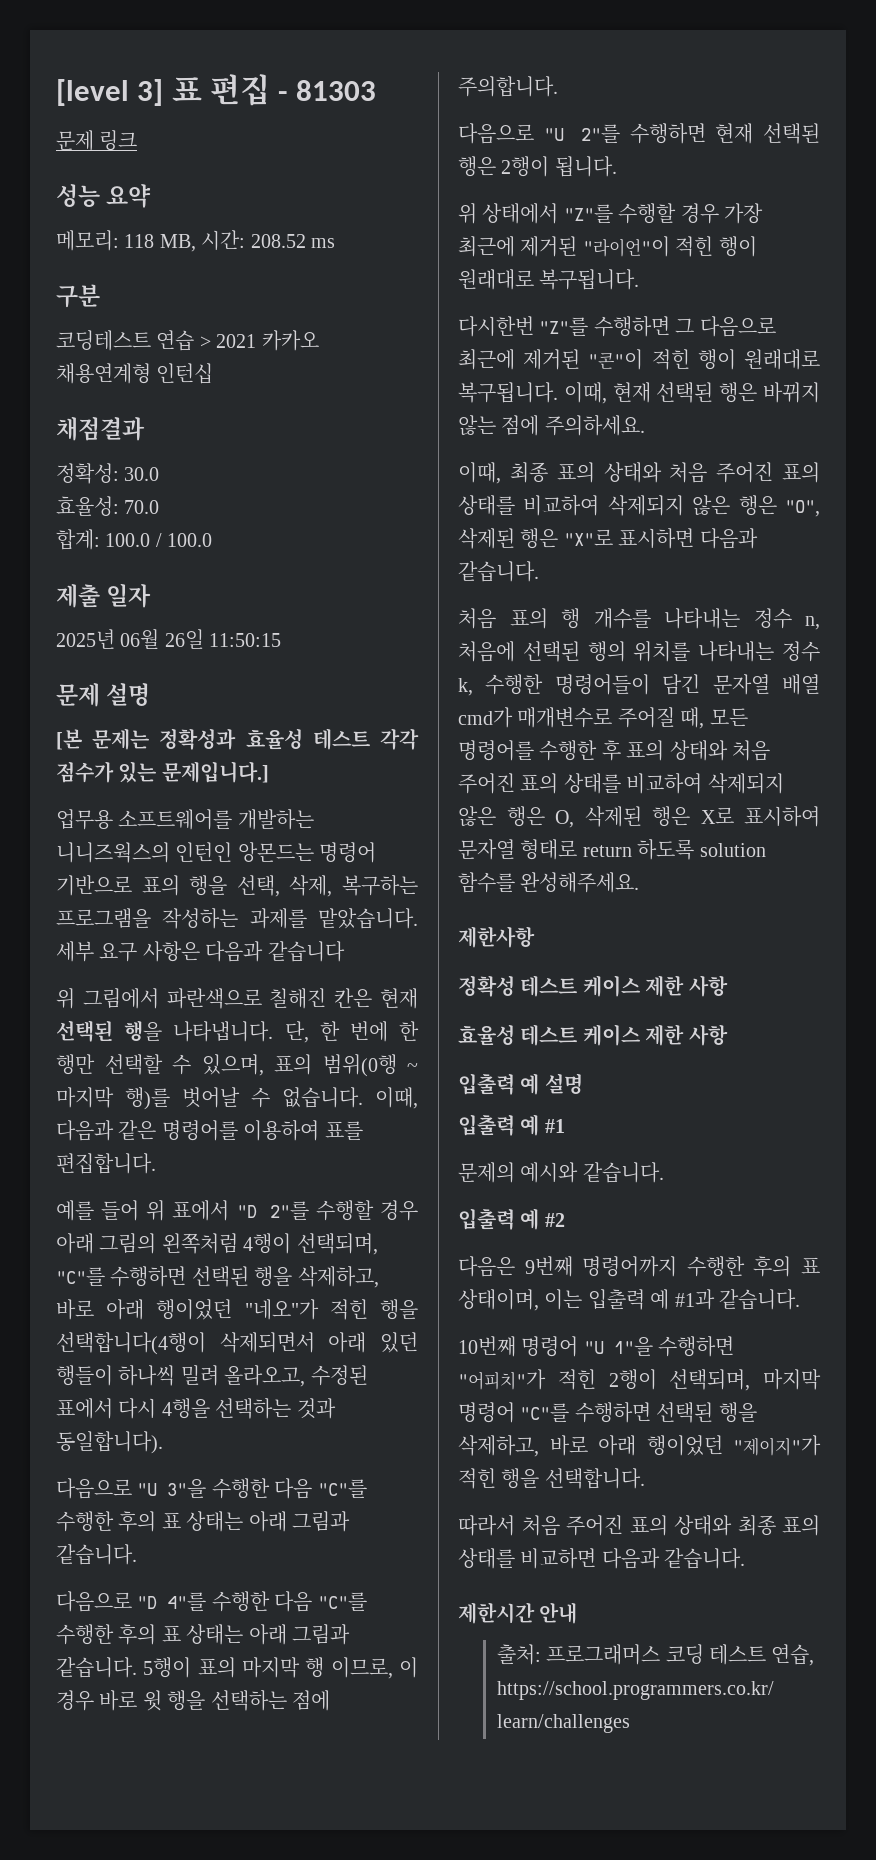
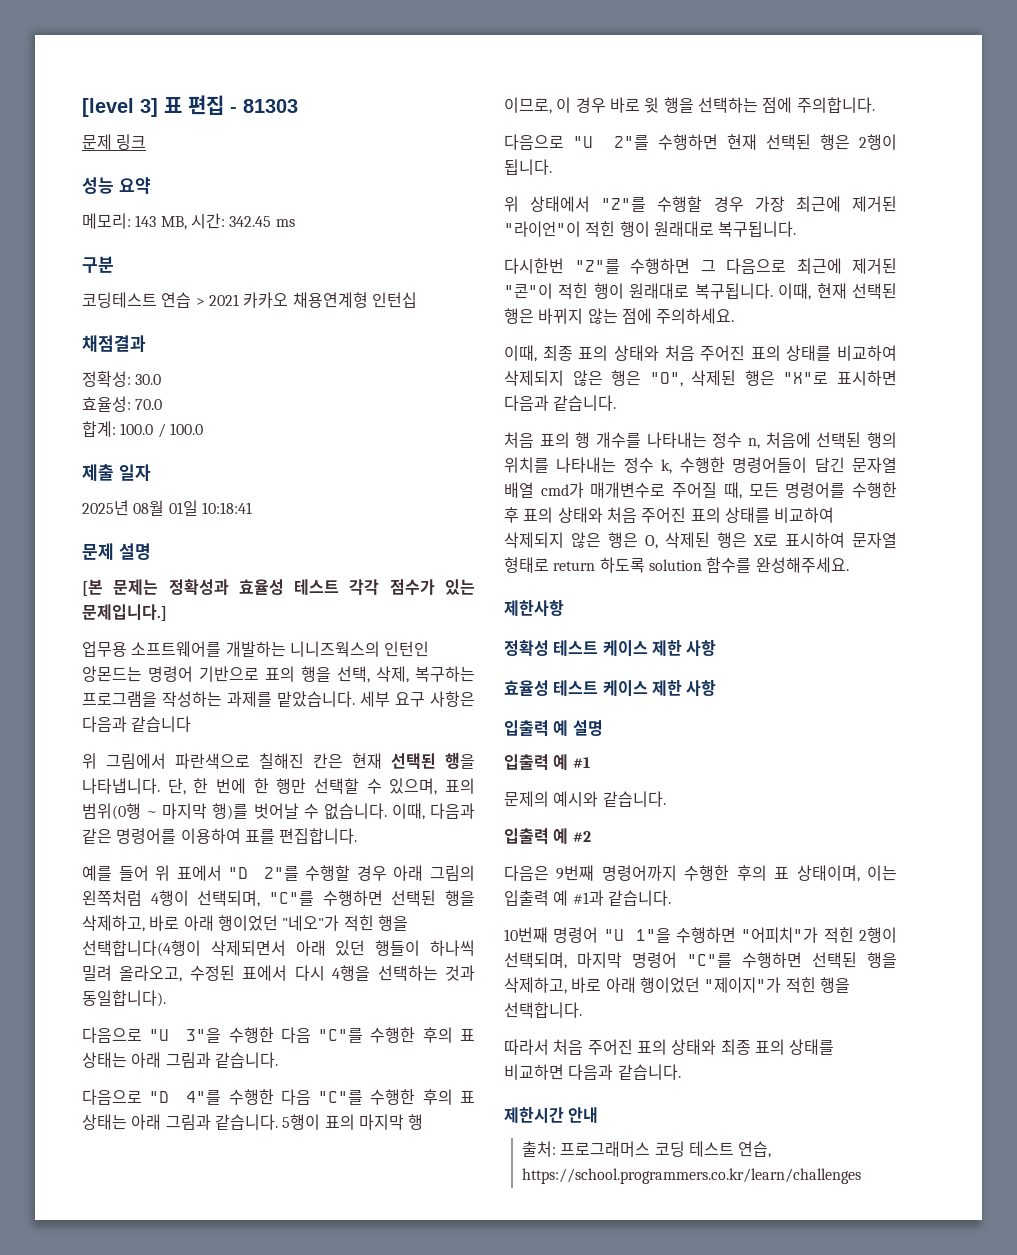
- 메모리: 118 MB, 시간: 208.52 ms
+ 메모리: 143 MB, 시간: 342.45 ms
- 2025년 06월 26일 11:50:15
+ 2025년 08월 01일 10:18:41

